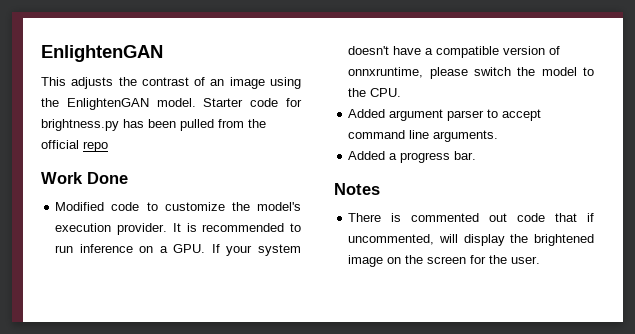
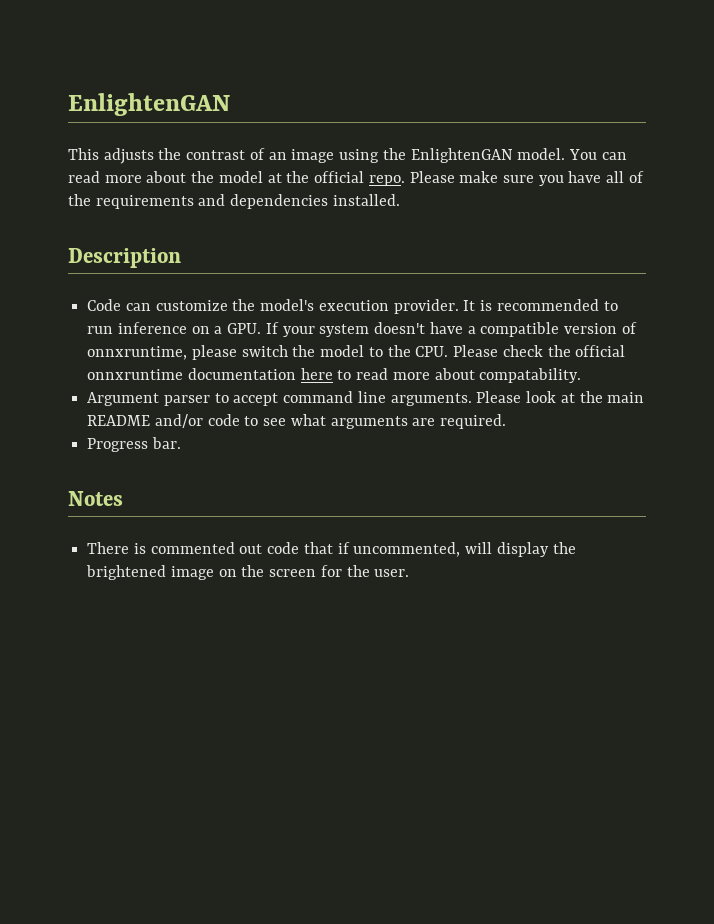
- Starter code for brightness.py has been pulled from the official repo
- Work Done
- Modified code to customize the model's execution provider.
+ You can read more about the model at the official repo. Please make sure you have all of the requirements and dependencies installed.
+ Description
+ Code can customize the model's execution provider.
- It is recommended to run inference on a GPU. If your system doesn't have a compatible version of onnxruntime, please switch the model to the CPU.
- Added argument parser to accept command line arguments.
- Added a progress bar.
+ It is recommended to run inference on a GPU. If your system doesn't have a compatible version of onnxruntime, please switch the model to the CPU. Please check the official onnxruntime documentation here to read more about compatability.
+ Argument parser to accept command line arguments. Please look at the main README and/or code to see what arguments are required.
+ Progress bar.

